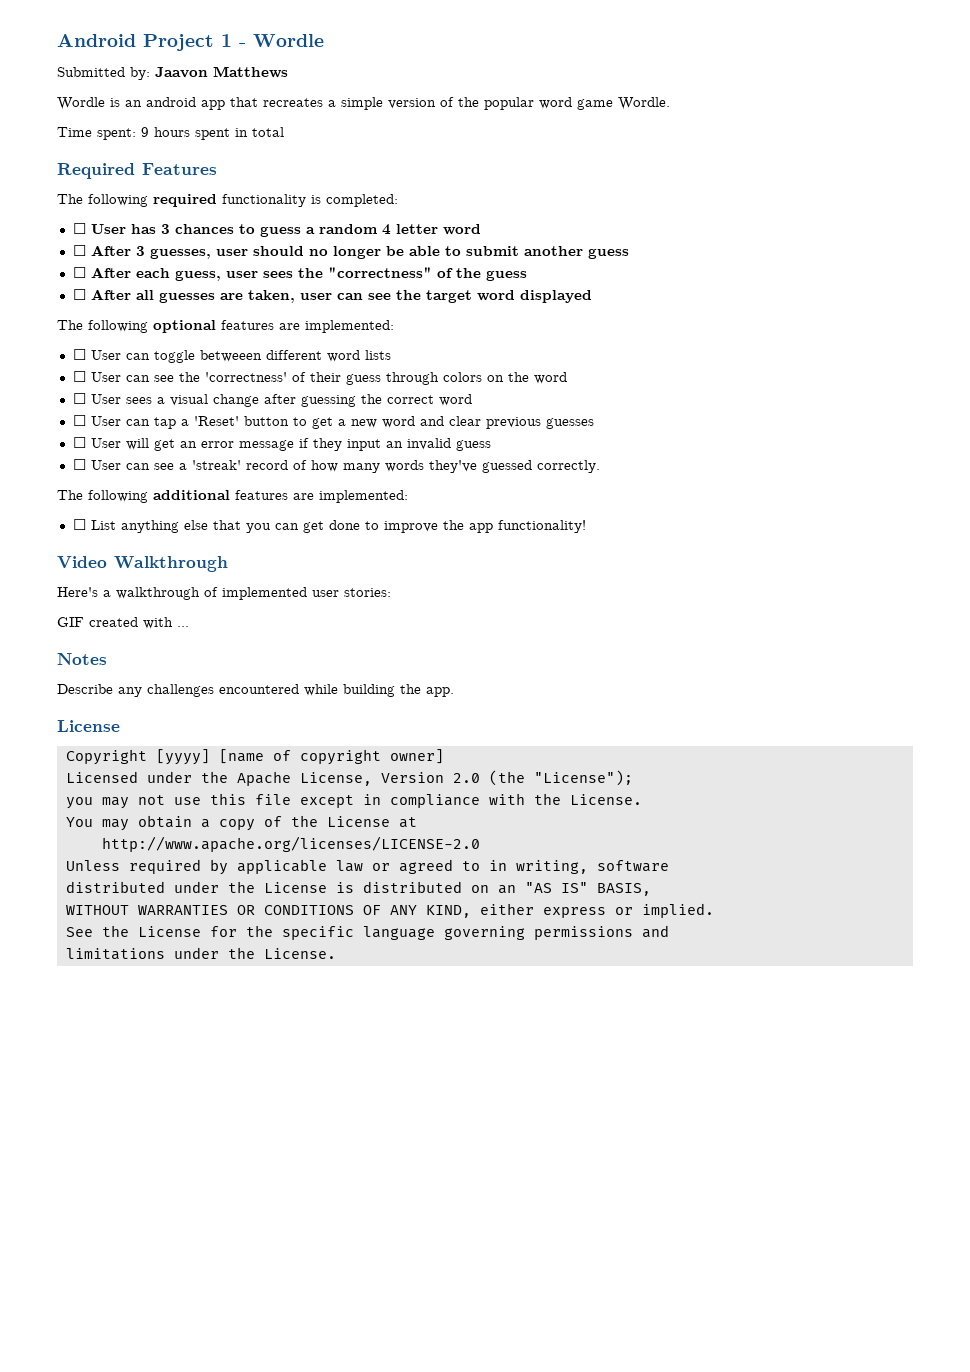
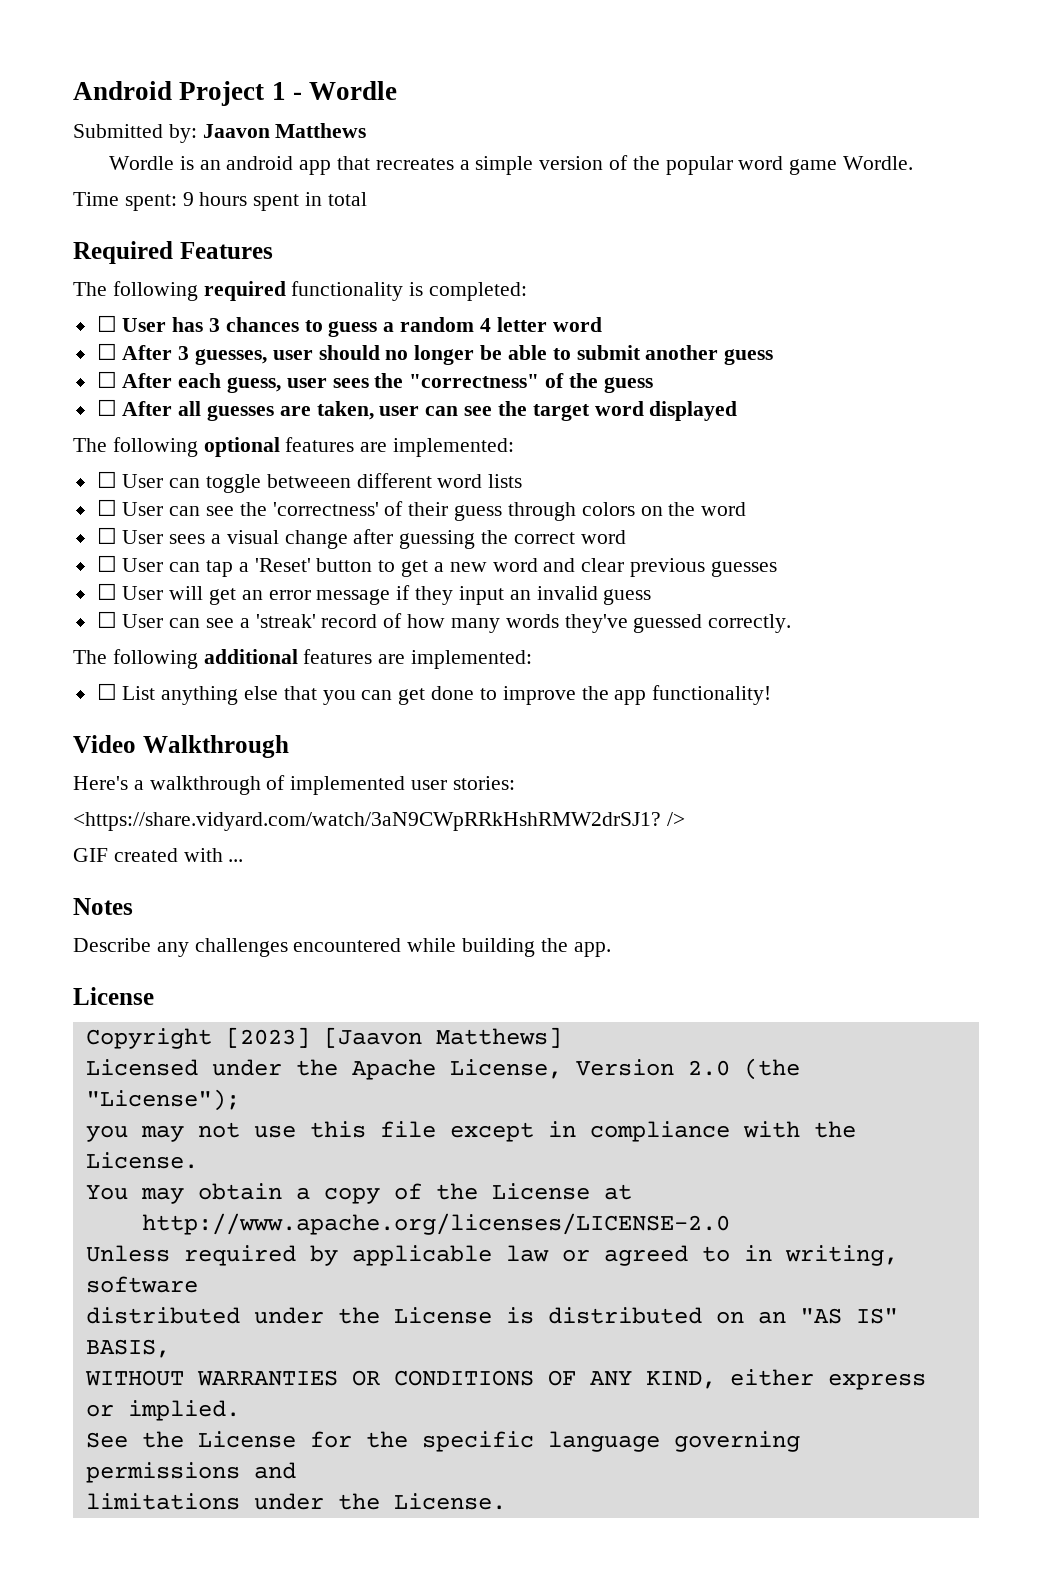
+ <https://share.vidyard.com/watch/3aN9CWpRRkHshRMW2drSJ1? />
- Copyright [yyyy] [name of copyright owner]
+ Copyright [2023] [Jaavon Matthews]

